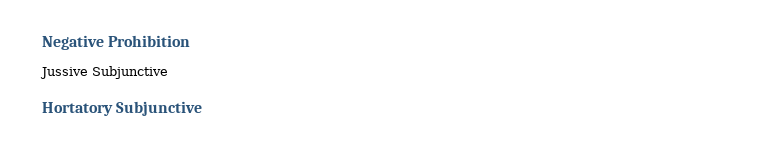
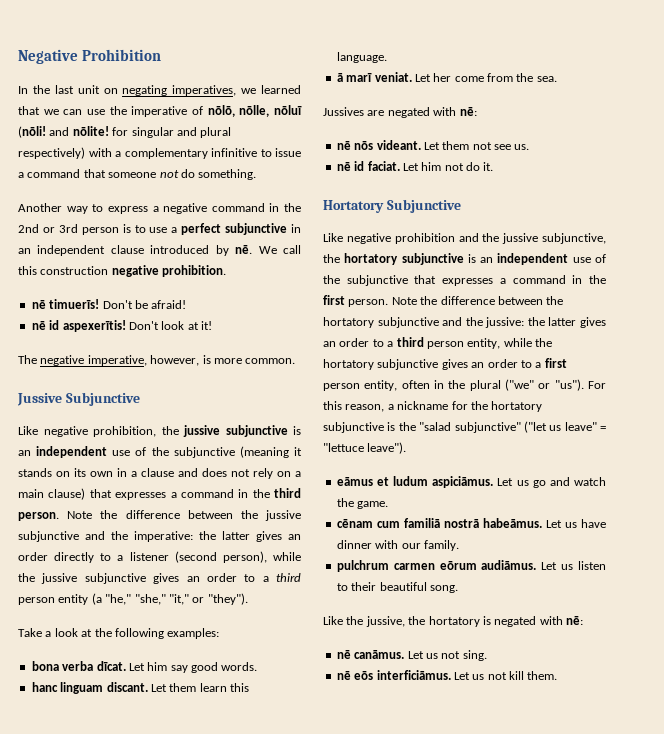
+ In the last unit on negating imperatives, we learned that we can use the imperative of nōlō, nōlle, nōluī (nōli! and nōlite! for singular and plural respectively) with a complementary infinitive to issue a command that someone not do something.
+ Another way to express a negative command in the 2nd or 3rd person is to use a perfect subjunctive in an independent clause introduced by nē. We call this construction negative prohibition.
+ nē timuerīs! Don't be afraid!
+ nē id aspexerītis! Don't look at it!
+ The negative imperative, however, is more common.
  Jussive Subjunctive
+ Like negative prohibition, the jussive subjunctive is an independent use of the subjunctive (meaning it stands on its own in a clause and does not rely on a main clause) that expresses a command in the third person. Note the difference between the jussive subjunctive and the imperative: the latter gives an order directly to a listener (second person), while the jussive subjunctive gives an order to a third person entity (a "he," "she," "it," or "they").
+ Take a look at the following examples:
+ bona verba dīcat. Let him say good words.
+ hanc linguam discant. Let them learn this language.
+ ā marī veniat. Let her come from the sea.
+ Jussives are negated with nē:
+ nē nōs videant. Let them not see us.
+ nē id faciat. Let him not do it.
  Hortatory Subjunctive
+ Like negative prohibition and the jussive subjunctive, the hortatory subjunctive is an independent use of the subjunctive that expresses a command in the first person. Note the difference between the hortatory subjunctive and the jussive: the latter gives an order to a third person entity, while the hortatory subjunctive gives an order to a first person entity, often in the plural ("we" or "us"). For this reason, a nickname for the hortatory subjunctive is the "salad subjunctive" ("let us leave" = "lettuce leave").
+ eāmus et ludum aspiciāmus. Let us go and watch the game.
+ cēnam cum familiā nostrā habeāmus. Let us have dinner with our family.
+ pulchrum carmen eōrum audiāmus. Let us listen to their beautiful song.
+ Like the jussive, the hortatory is negated with nē:
+ nē canāmus. Let us not sing.
+ nē eōs interficiāmus. Let us not kill them.

